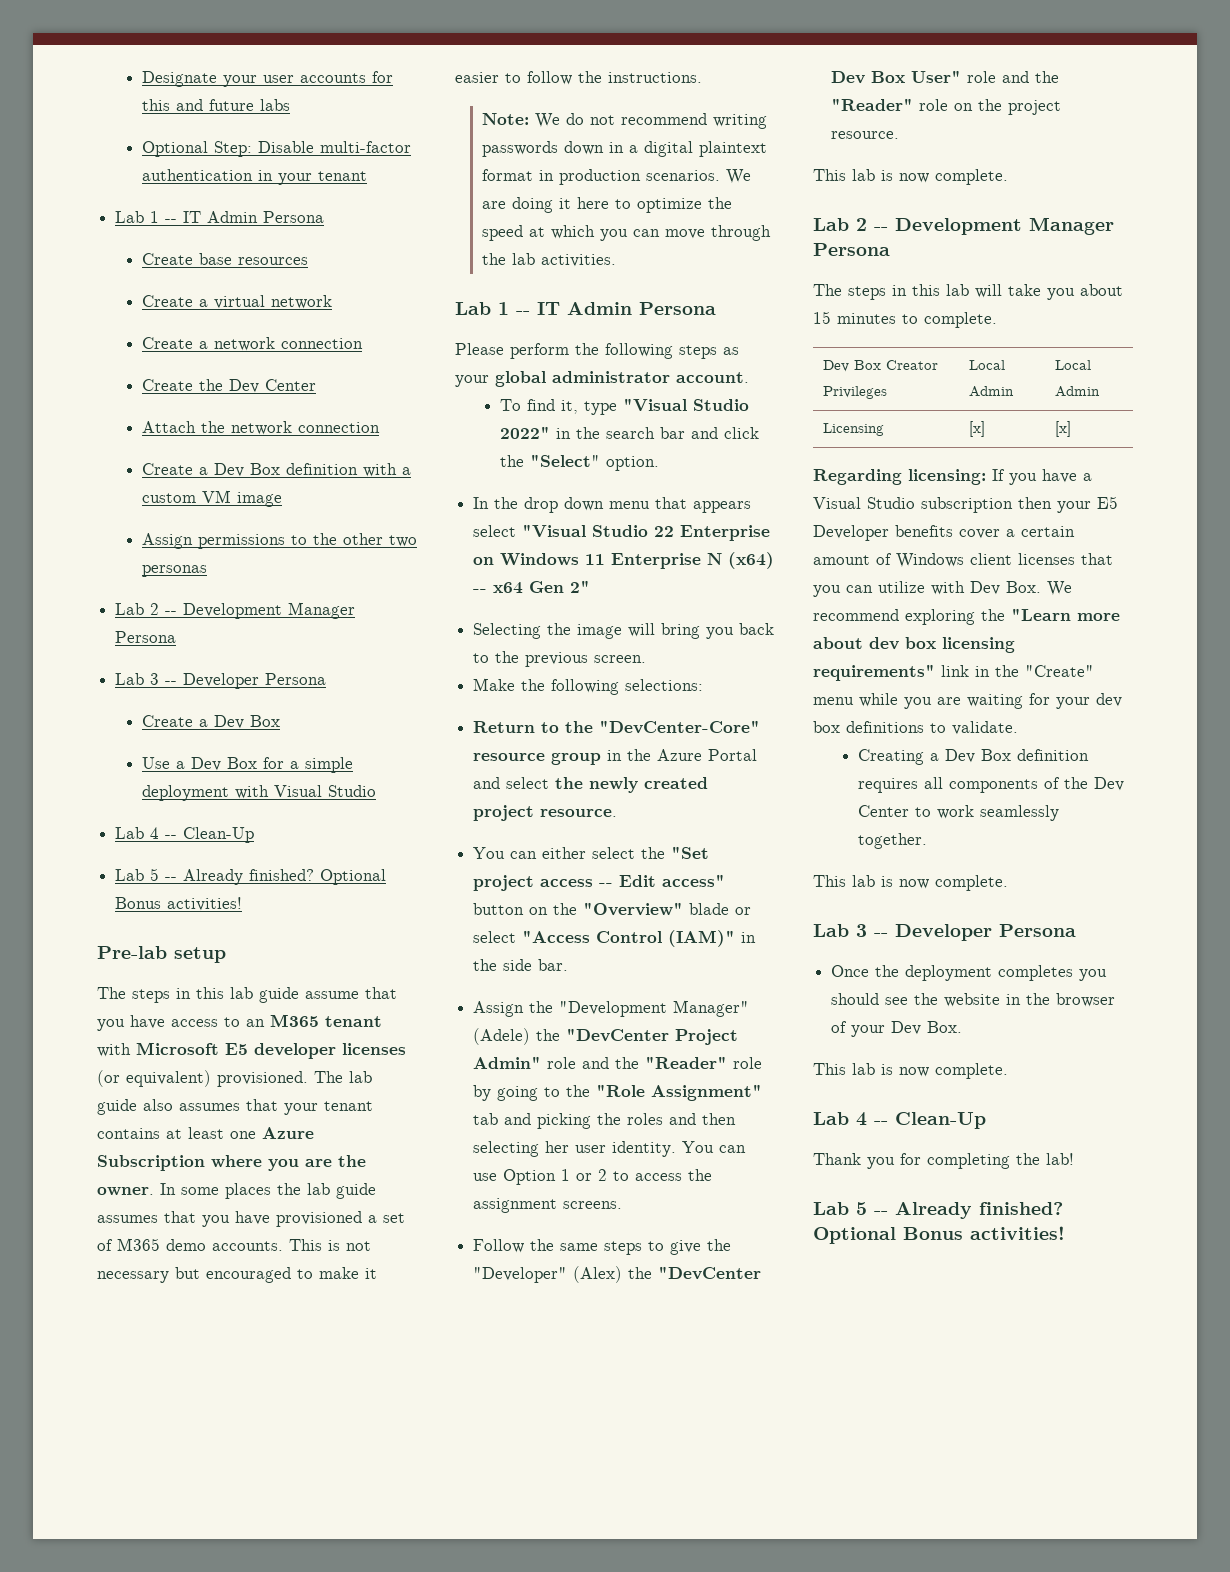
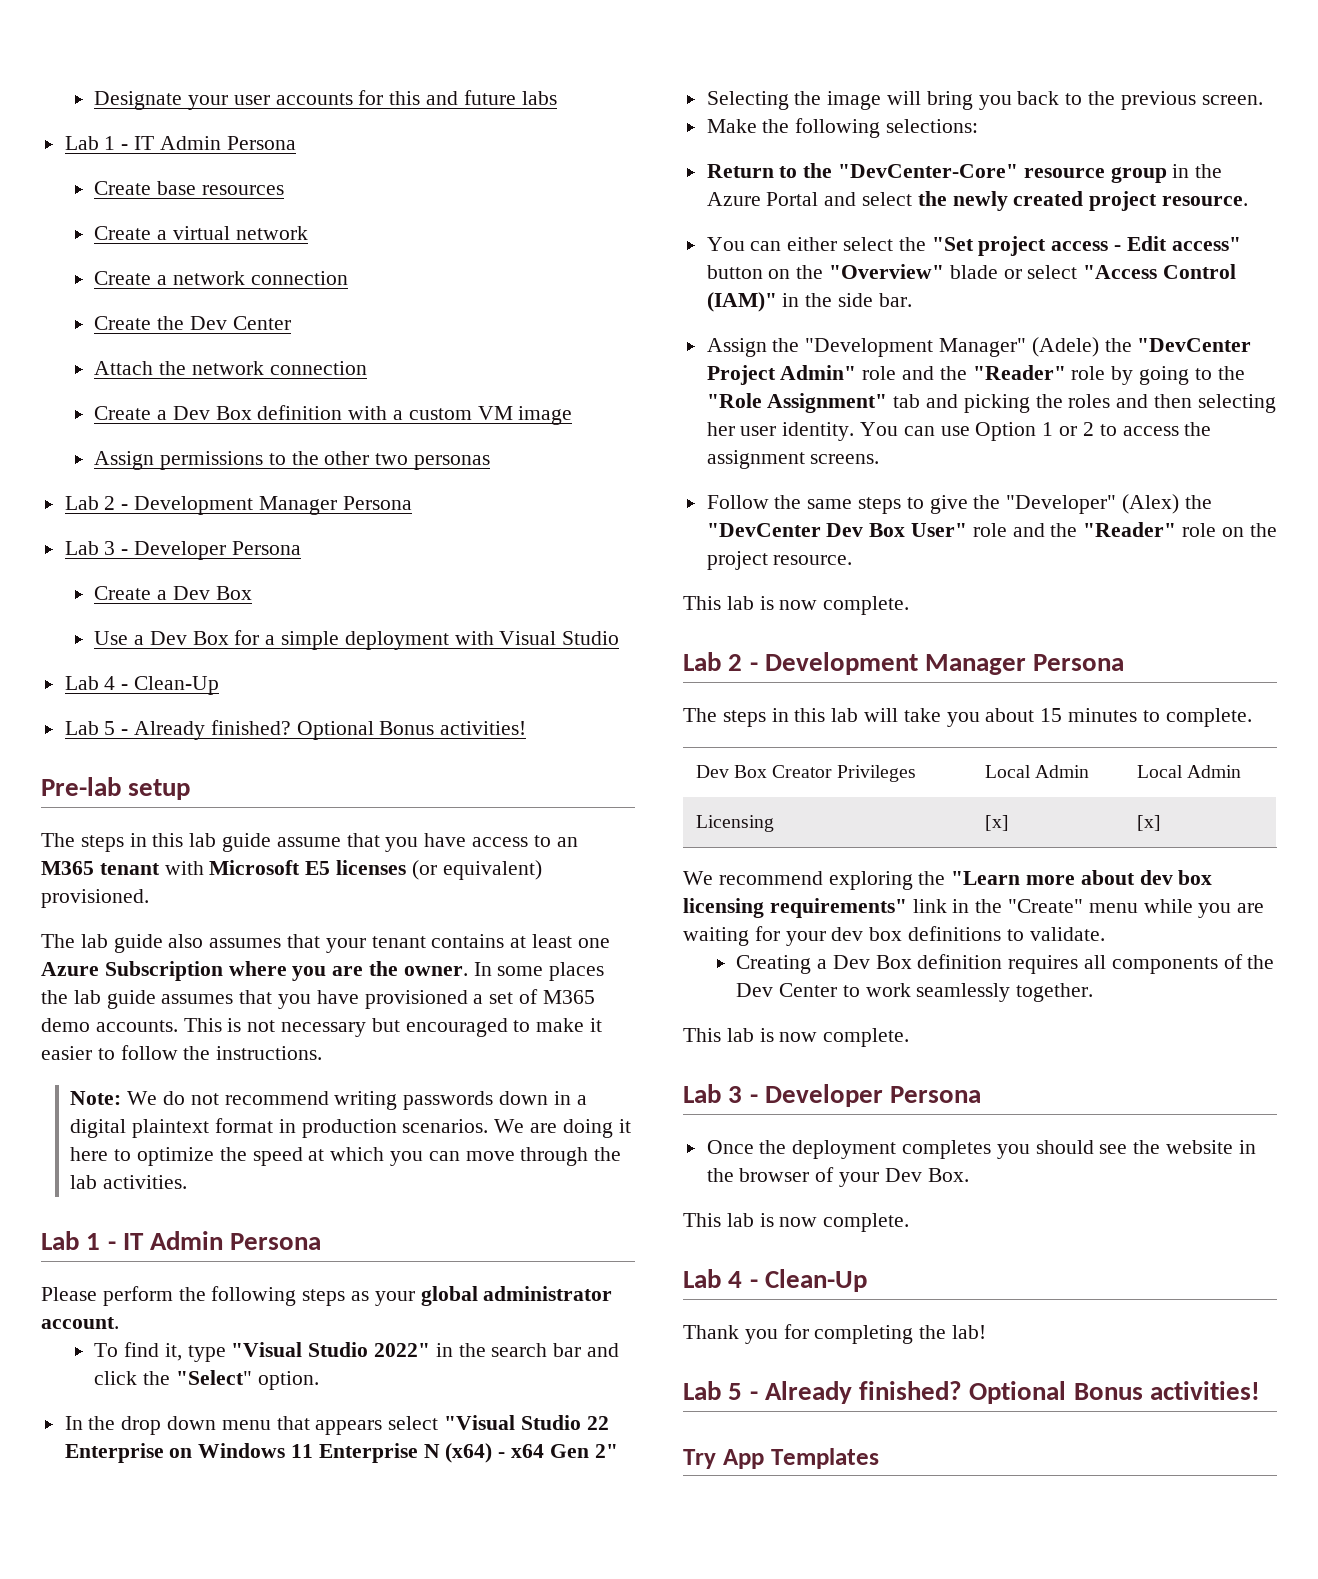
  Designate your user accounts for this and future labs
- Optional Step: Disable multi-factor authentication in your tenant
- Lab 1 -- IT Admin Persona
+ Lab 1 - IT Admin Persona
  Assign permissions to the other two personas
- Lab 2 -- Development Manager Persona
- Lab 3 -- Developer Persona
+ Lab 2 - Development Manager Persona
+ Lab 3 - Developer Persona
  Use a Dev Box for a simple deployment with Visual Studio
- Lab 4 -- Clean-Up
- Lab 5 -- Already finished?
+ Lab 4 - Clean-Up
+ Lab 5 - Already finished?
- The steps in this lab guide assume that you have access to an M365 tenant with Microsoft E5 developer licenses (or equivalent) provisioned. The lab guide also assumes that your tenant contains at least one Azure Subscription where you are the owner.
+ The steps in this lab guide assume that you have access to an M365 tenant with Microsoft E5 licenses (or equivalent) provisioned.
+ The lab guide also assumes that your tenant contains at least one Azure Subscription where you are the owner.
  We are doing it here to optimize the speed at which you can move through the lab activities.
- Lab 1 -- IT Admin Persona
+ Lab 1 - IT Admin Persona
- In the drop down menu that appears select "Visual Studio 22 Enterprise on Windows 11 Enterprise N (x64) -- x64 Gen 2"
+ In the drop down menu that appears select "Visual Studio 22 Enterprise on Windows 11 Enterprise N (x64) - x64 Gen 2"
- You can either select the "Set project access -- Edit access" button on the "Overview" blade or select "Access Control (IAM)" in the side bar.
+ You can either select the "Set project access - Edit access" button on the "Overview" blade or select "Access Control (IAM)" in the side bar.
  Follow the same steps to give the "Developer" (Alex) the "DevCenter Dev Box User" role and the "Reader" role on the project resource.
  This lab is now complete.
- Lab 2 -- Development Manager Persona
+ Lab 2 - Development Manager Persona
- Regarding licensing: If you have a Visual Studio subscription then your E5 Developer benefits cover a certain amount of Windows client licenses that you can utilize with Dev Box. We recommend exploring the "Learn more about dev box licensing requirements" link in the "Create" menu while you are waiting for your dev box definitions to validate.
+ We recommend exploring the "Learn more about dev box licensing requirements" link in the "Create" menu while you are waiting for your dev box definitions to validate.
  Creating a Dev Box definition requires all components of the Dev Center to work seamlessly together.
  This lab is now complete.
- Lab 3 -- Developer Persona
+ Lab 3 - Developer Persona
  Once the deployment completes you should see the website in the browser of your Dev Box.
  This lab is now complete.
- Lab 4 -- Clean-Up
+ Lab 4 - Clean-Up
  Thank you for completing the lab!
- Lab 5 -- Already finished? Optional Bonus activities!
+ Lab 5 - Already finished? Optional Bonus activities!
+ Try App Templates

